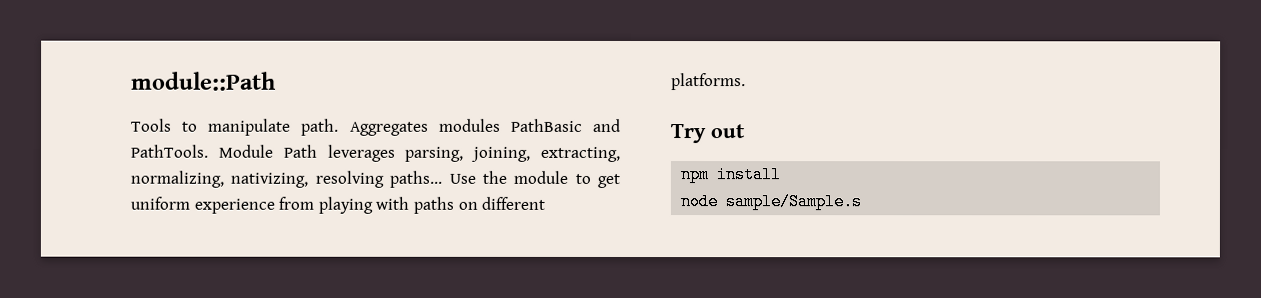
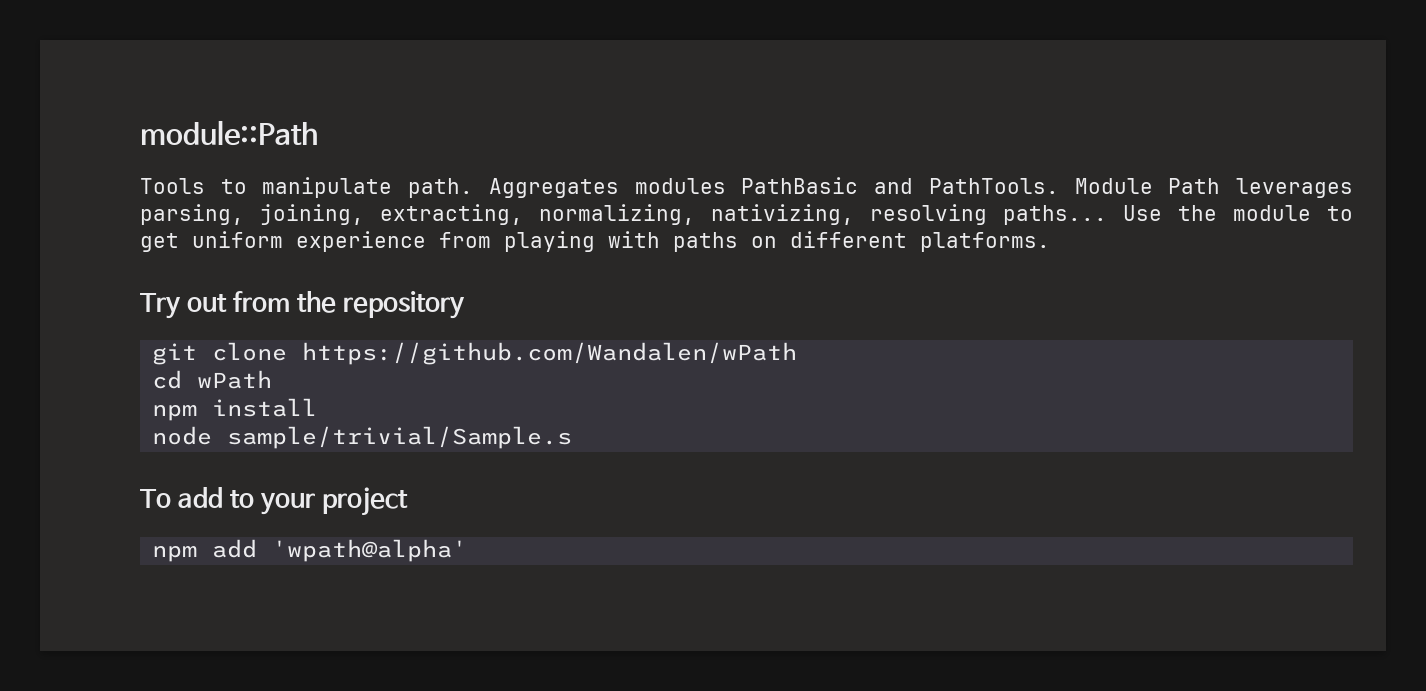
- Try out
+ Try out from the repository
+ git clone https://github.com/Wandalen/wPath
+ cd wPath
  npm install
- node sample/Sample.s
+ node sample/trivial/Sample.s
+ To add to your project
+ npm add 'wpath@alpha'

